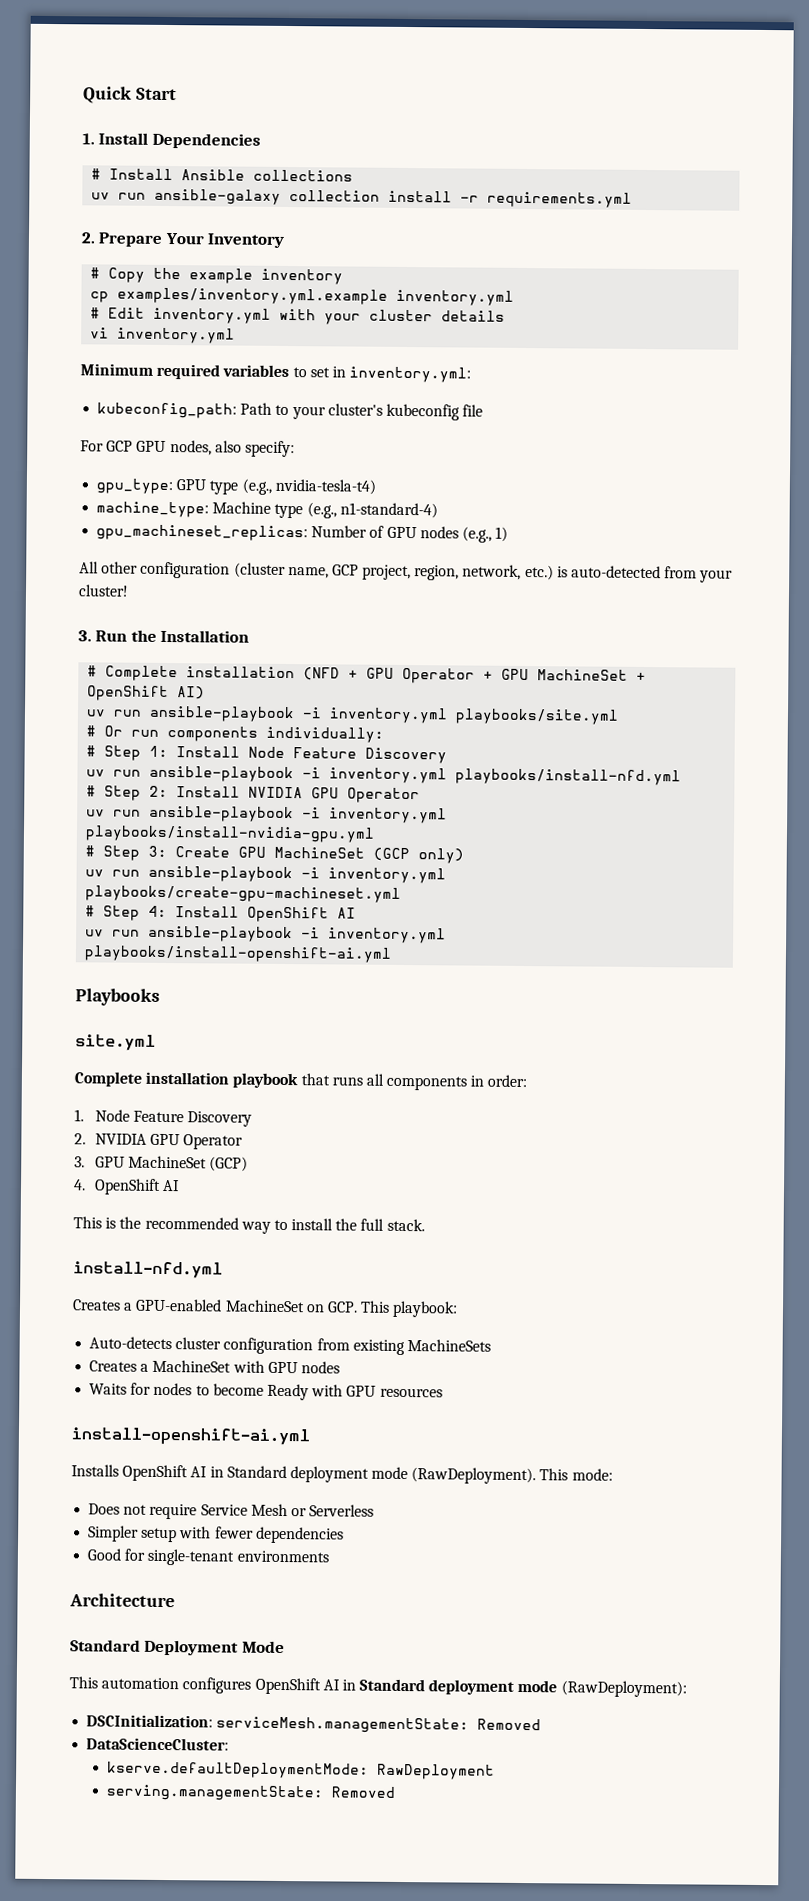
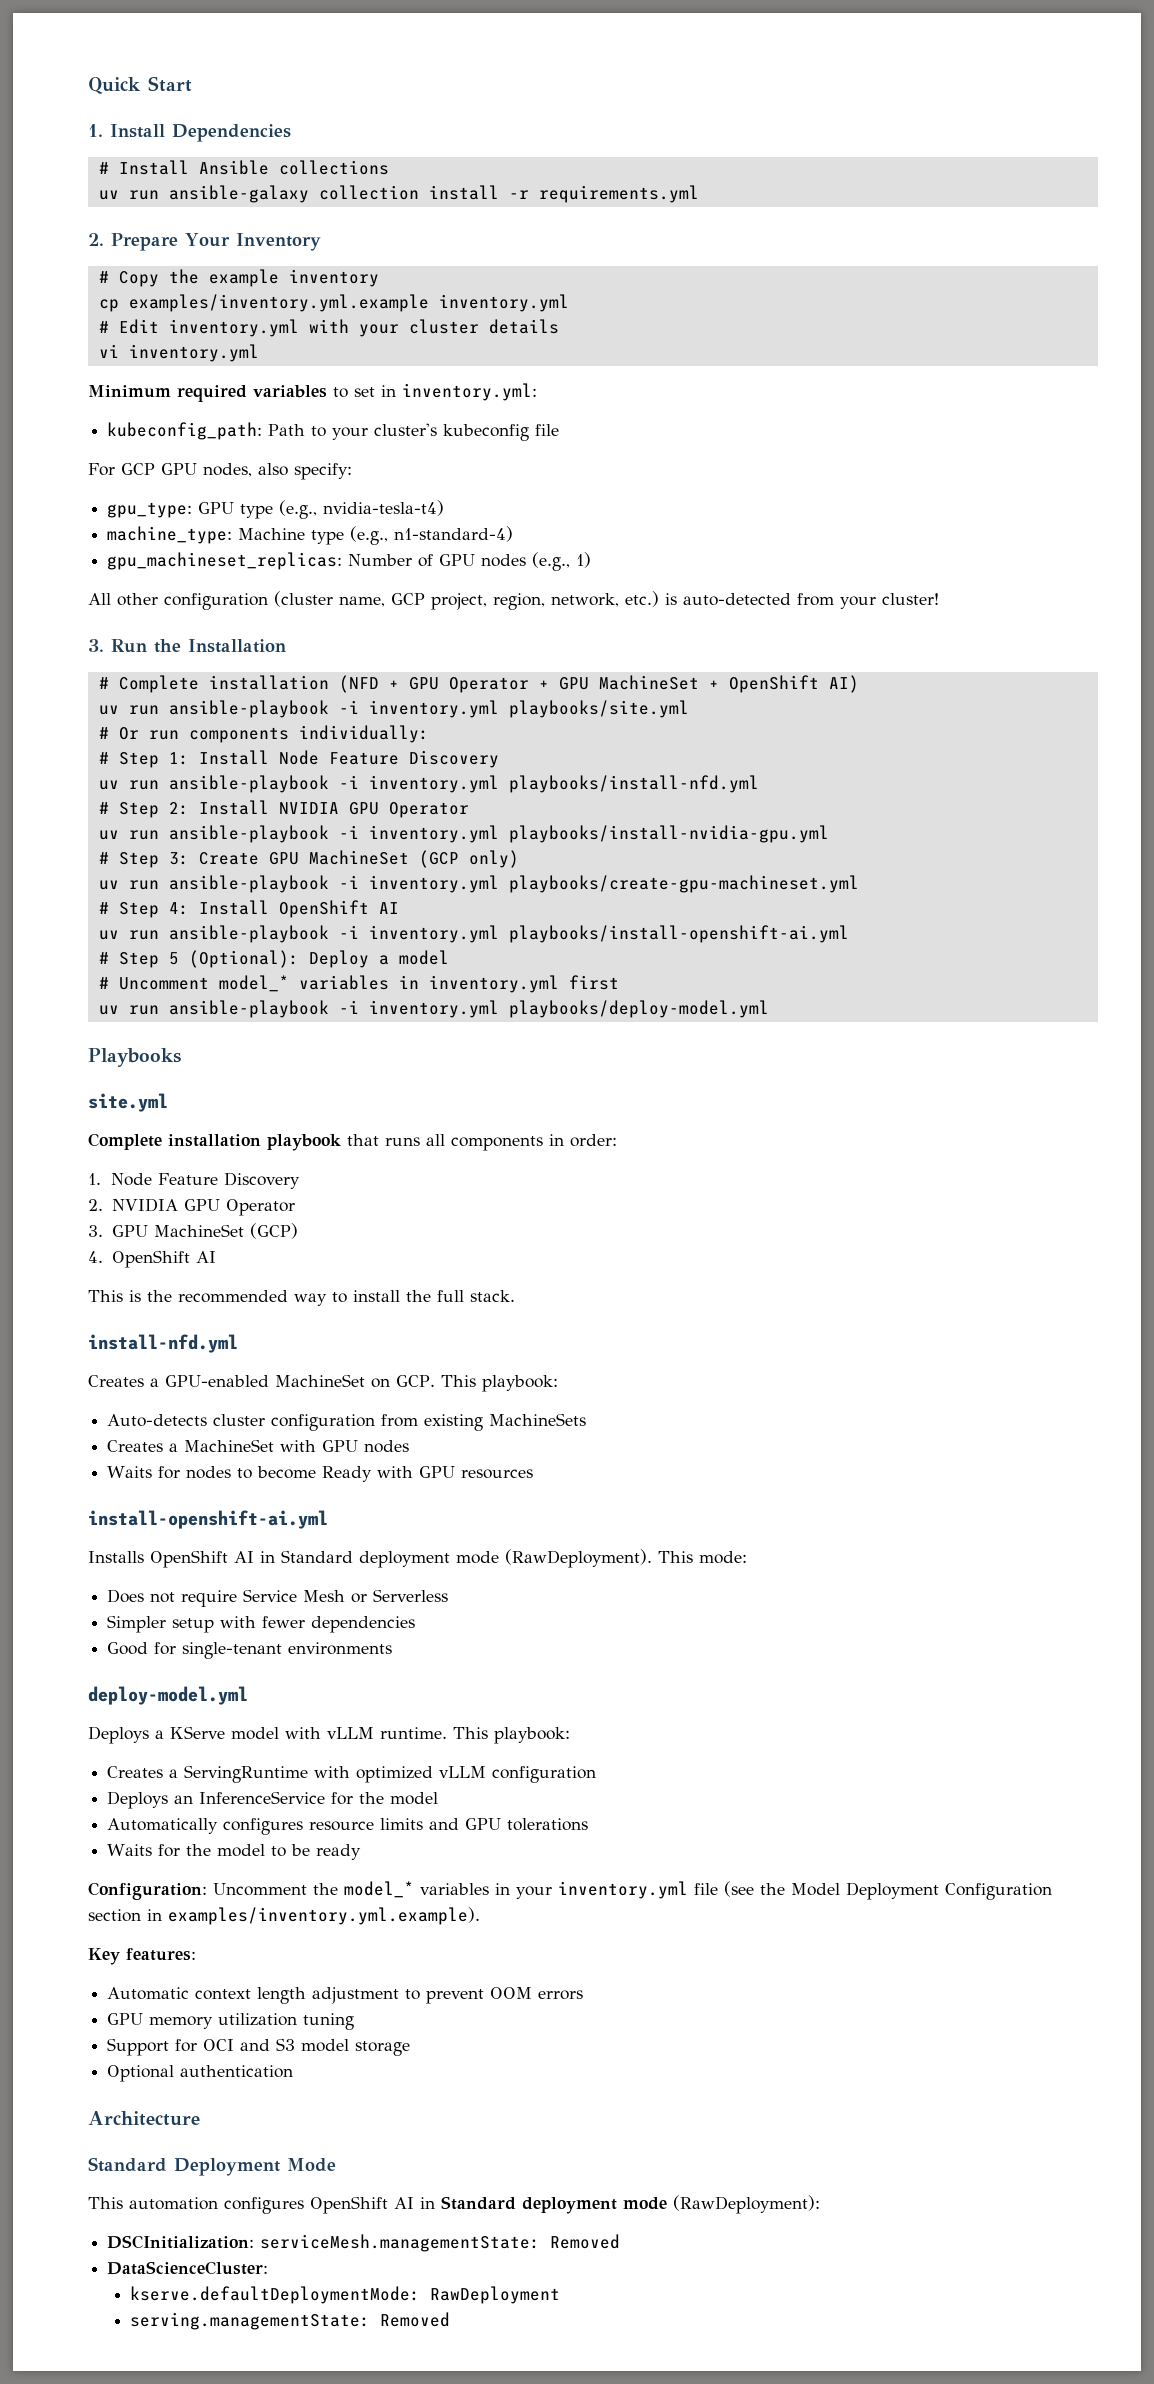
+ # Step 5 (Optional): Deploy a model
+ # Uncomment model_* variables in inventory.yml first
+ uv run ansible-playbook -i inventory.yml playbooks/deploy-model.yml
+ deploy-model.yml
+ Deploys a KServe model with vLLM runtime. This playbook:
+ Creates a ServingRuntime with optimized vLLM configuration
+ Deploys an InferenceService for the model
+ Automatically configures resource limits and GPU tolerations
+ Waits for the model to be ready
+ Configuration: Uncomment the model_* variables in your inventory.yml file (see the Model Deployment Configuration section in examples/inventory.yml.example).
+ Key features:
+ Automatic context length adjustment to prevent OOM errors
+ GPU memory utilization tuning
+ Support for OCI and S3 model storage
+ Optional authentication

